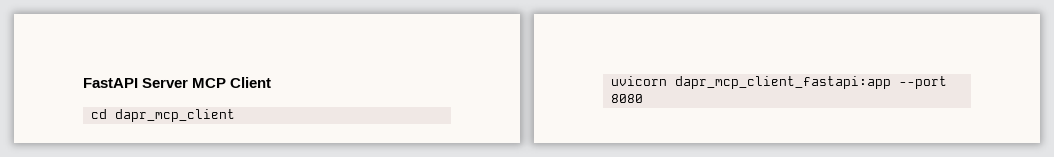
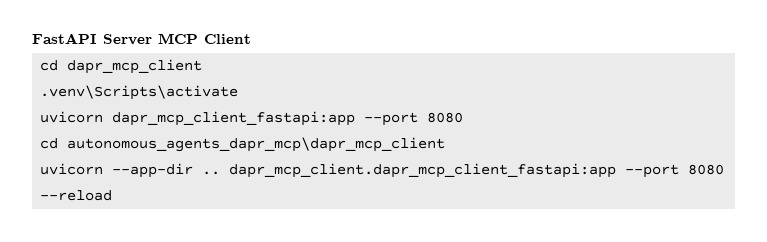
+ .venv\Scripts\activate
+ cd autonomous_agents_dapr_mcp\dapr_mcp_client
+ uvicorn --app-dir .. dapr_mcp_client.dapr_mcp_client_fastapi:app --port 8080 --reload

